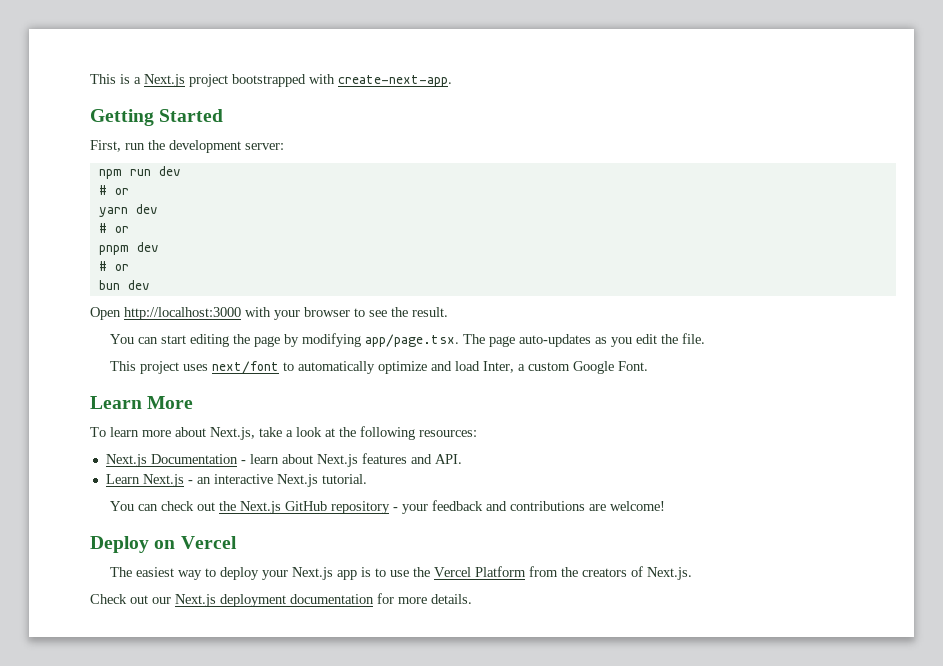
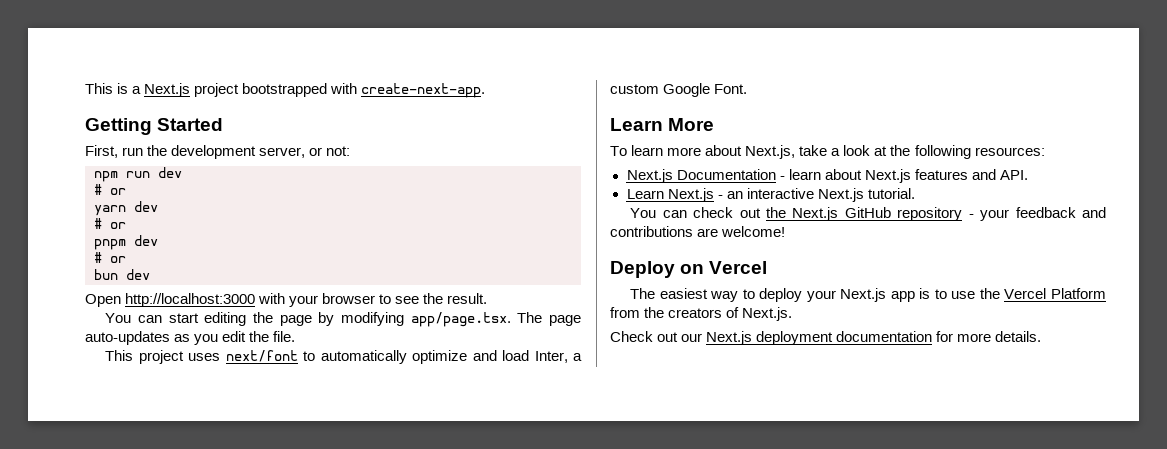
- First, run the development server:
+ First, run the development server, or not:

